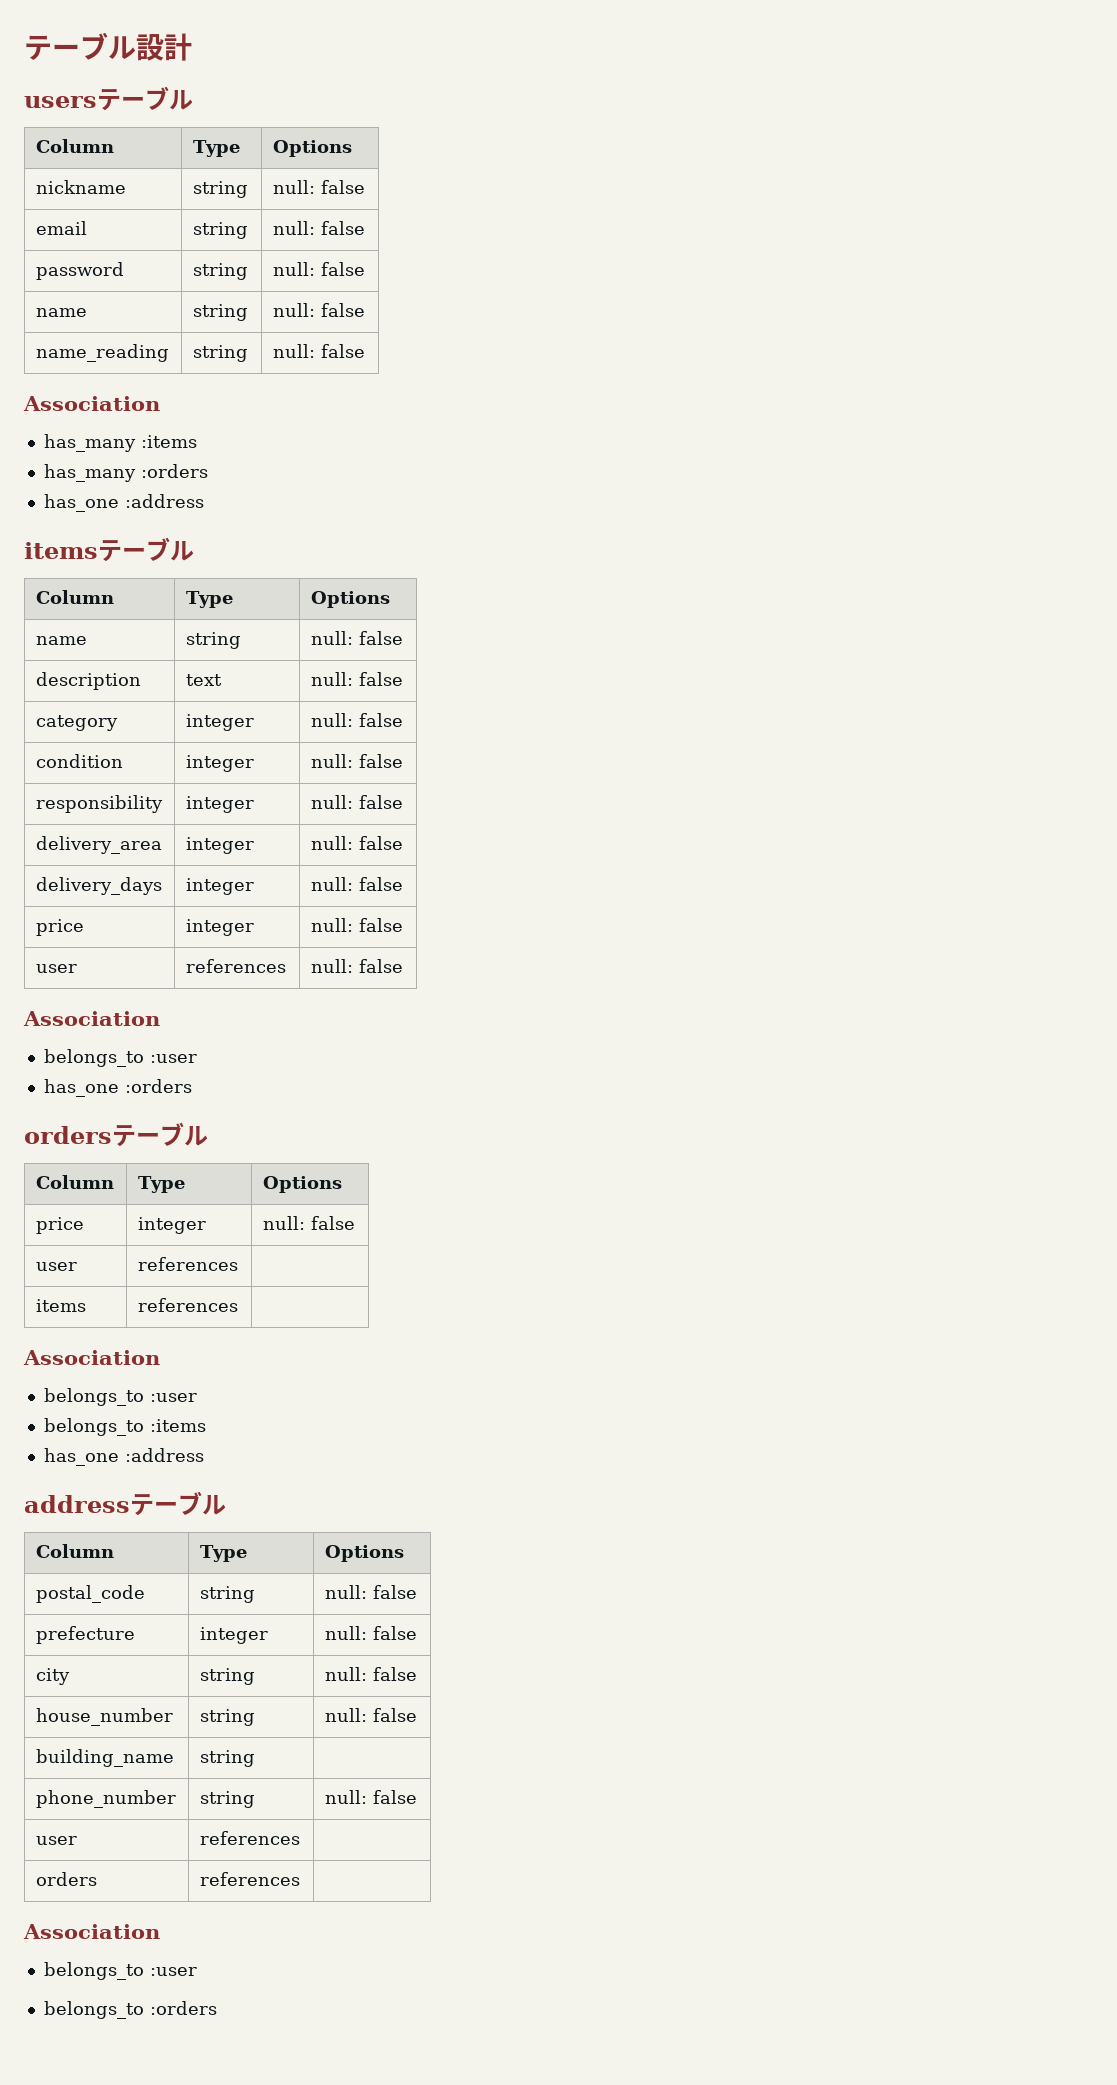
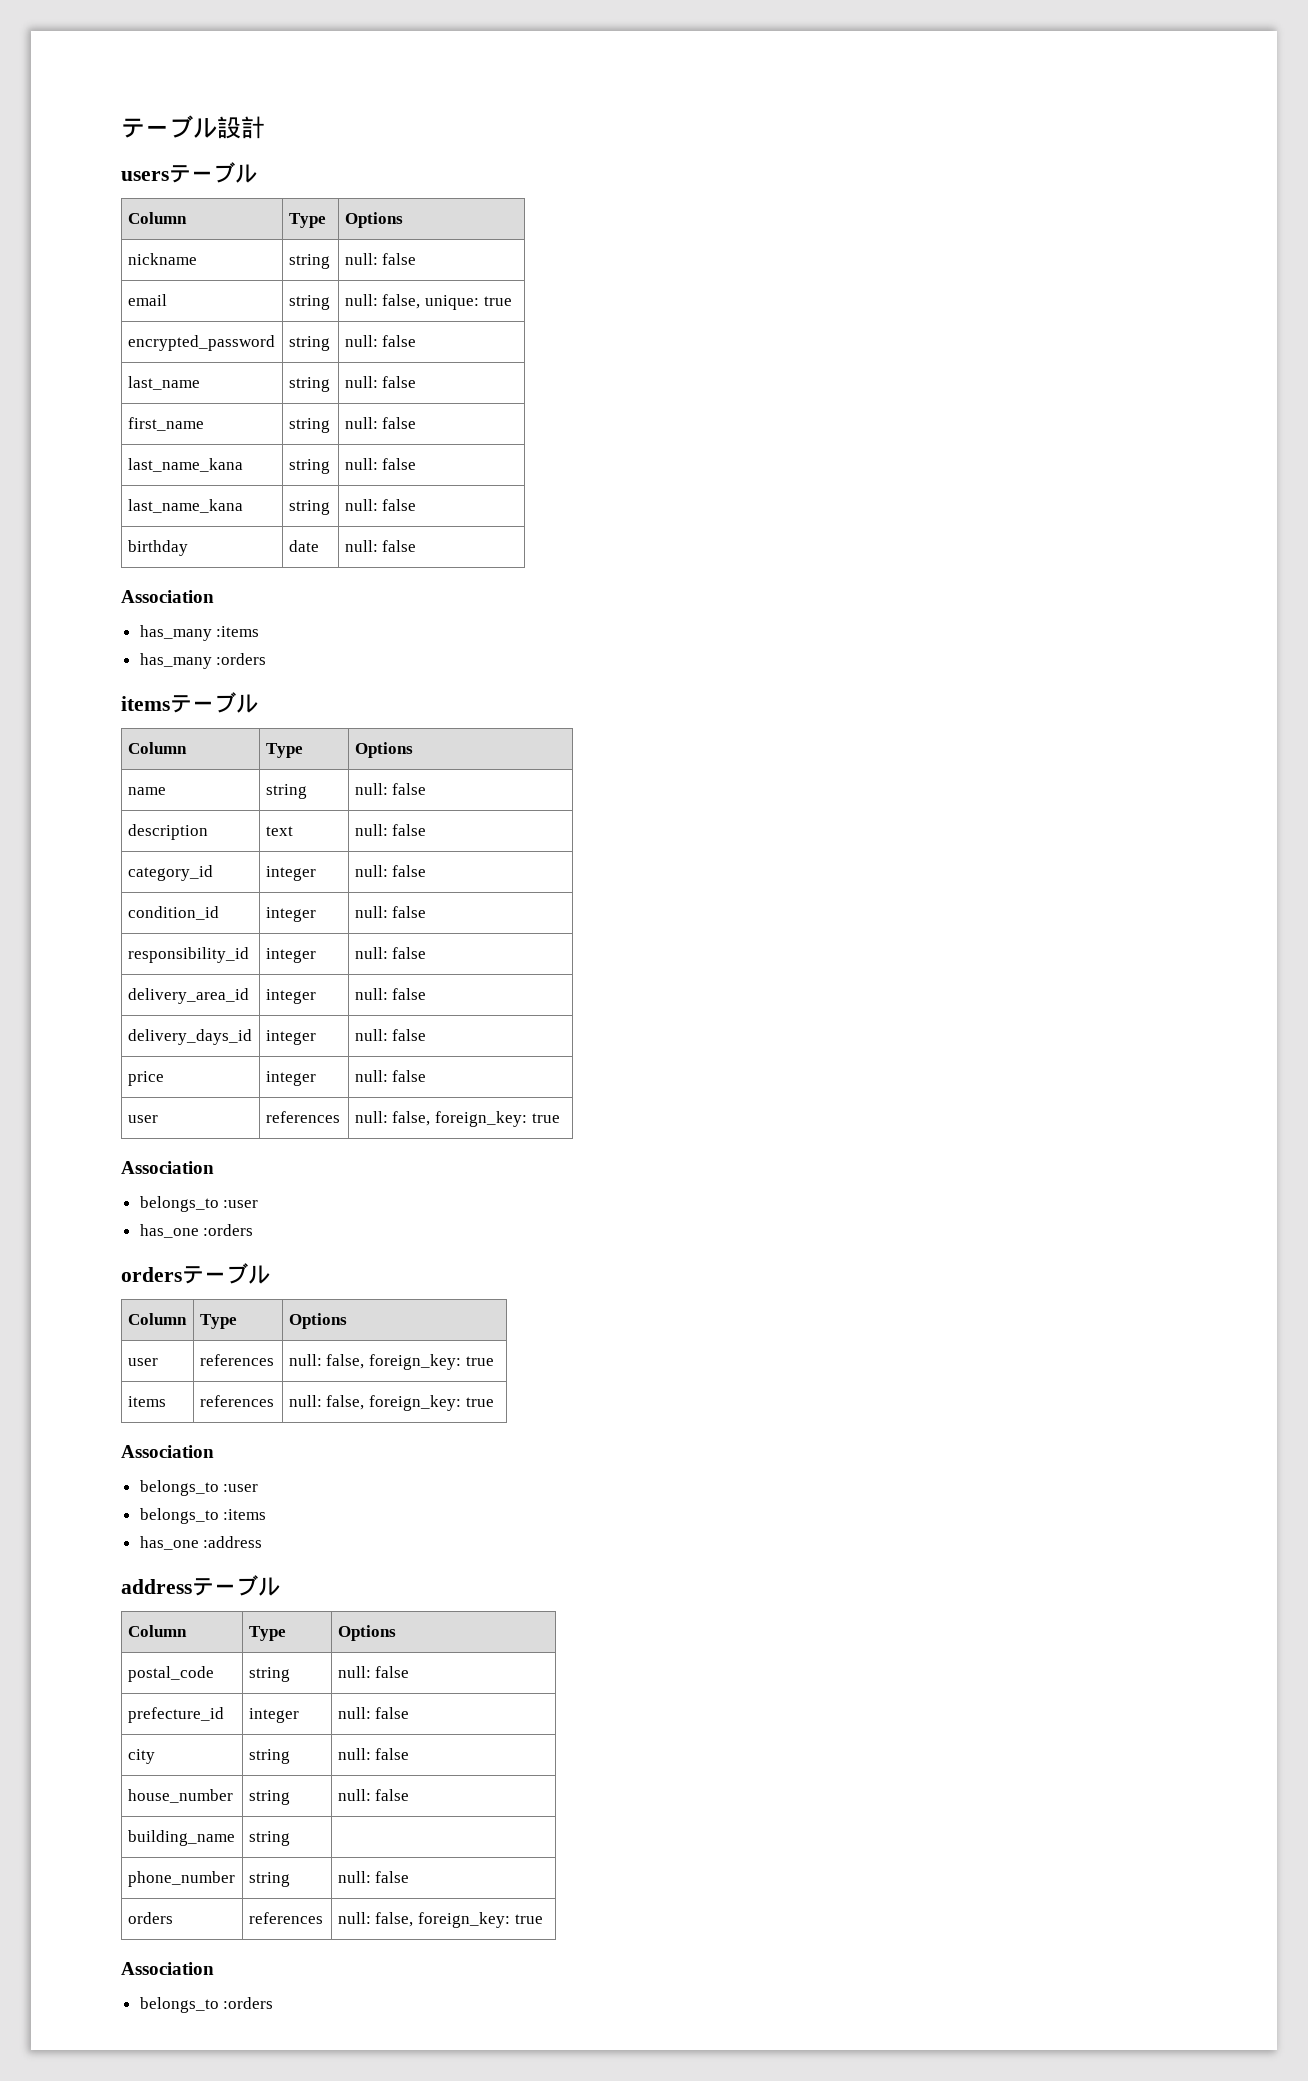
- email | string | null: false
- password | string | null: false
- name | string | null: false
- name_reading | string | null: false
+ email | string | null: false, unique: true
+ encrypted_password | string | null: false
+ last_name | string | null: false
+ first_name | string | null: false
+ last_name_kana | string | null: false
+ last_name_kana | string | null: false
+ birthday | date | null: false
  has_many :orders
- has_one :address
- category | integer | null: false
- condition | integer | null: false
- responsibility | integer | null: false
- delivery_area | integer | null: false
- delivery_days | integer | null: false
+ category_id | integer | null: false
+ condition_id | integer | null: false
+ responsibility_id | integer | null: false
+ delivery_area_id | integer | null: false
+ delivery_days_id | integer | null: false
  price | integer | null: false
- user | references | null: false
+ user | references | null: false, foreign_key: true
  ordersテーブル
  Column | Type | Options
- price | integer | null: false
- user | references |
- items | references |
+ user | references | null: false, foreign_key: true
+ items | references | null: false, foreign_key: true
- prefecture | integer | null: false
+ prefecture_id | integer | null: false
  phone_number | string | null: false
- user | references |
- orders | references |
+ orders | references | null: false, foreign_key: true
  Association
- belongs_to :user

